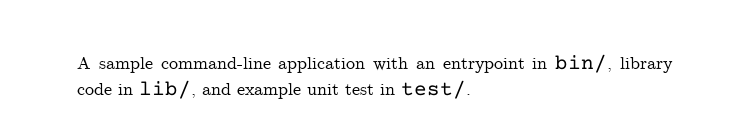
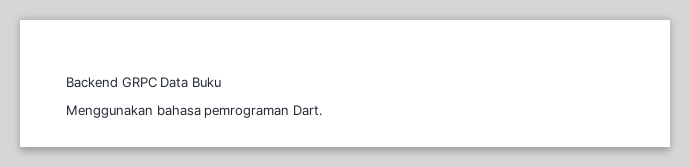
- A sample command-line application with an entrypoint in bin/, library code in lib/, and example unit test in test/.
+ Backend GRPC Data Buku
+ Menggunakan bahasa pemrograman Dart.

